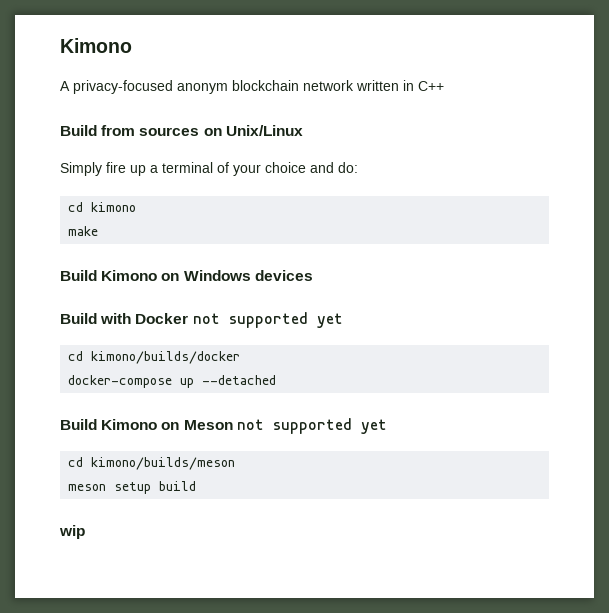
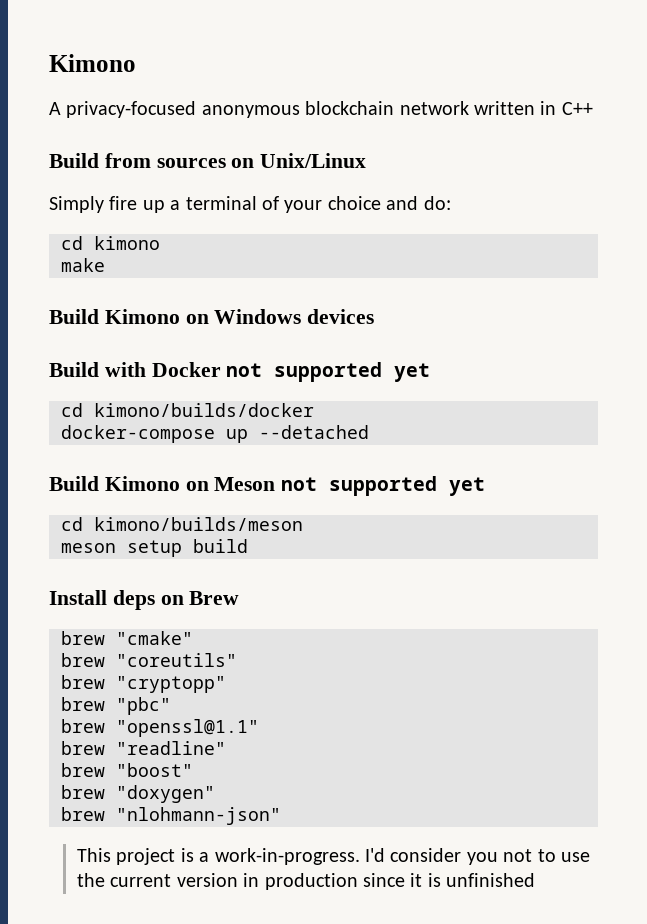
- A privacy-focused anonym blockchain network written in C++
+ A privacy-focused anonymous blockchain network written in C++
- wip
+ Install deps on Brew
+ brew "cmake"
+ brew "coreutils"
+ brew "cryptopp"
+ brew "pbc"
+ brew "openssl@1.1"
+ brew "readline"
+ brew "boost"
+ brew "doxygen"
+ brew "nlohmann-json"
+ This project is a work-in-progress. I'd consider you not to use the current version in production since it is unfinished

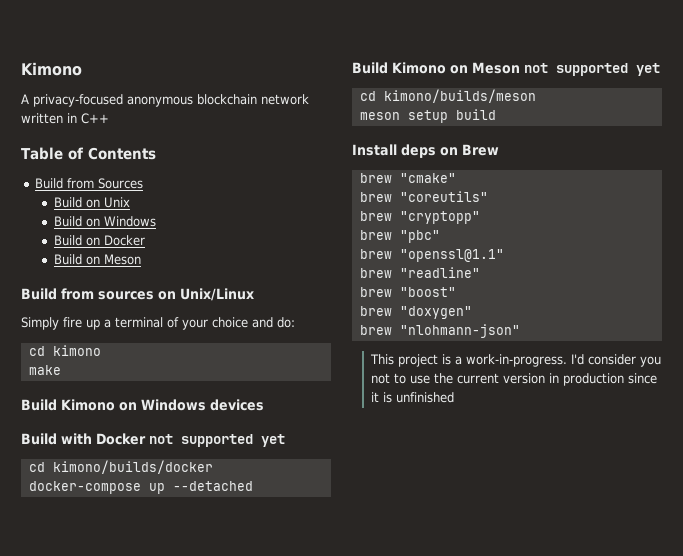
+ Table of Contents
+ Build from Sources
+ Build on Unix
+ Build on Windows
+ Build on Docker
+ Build on Meson

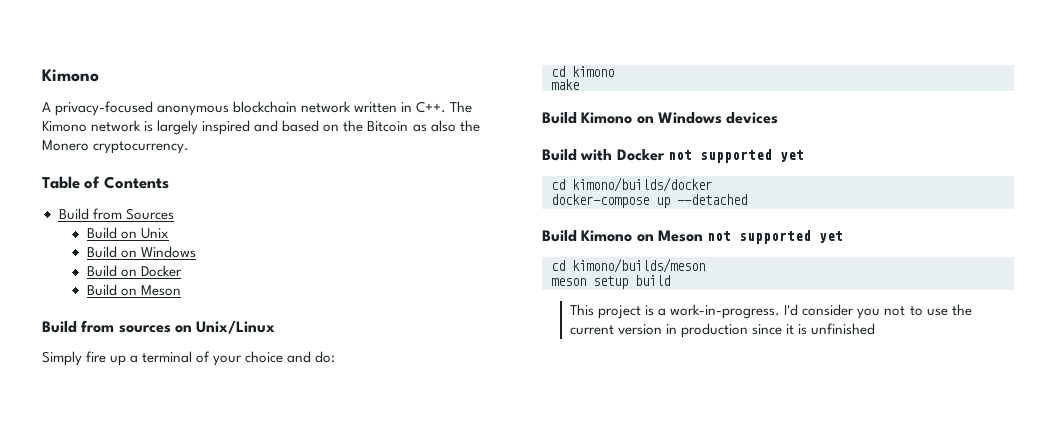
- A privacy-focused anonymous blockchain network written in C++
+ A privacy-focused anonymous blockchain network written in C++. The Kimono network is largely inspired and based on the Bitcoin as also the Monero cryptocurrency.
- Install deps on Brew
- brew "cmake"
- brew "coreutils"
- brew "cryptopp"
- brew "pbc"
- brew "openssl@1.1"
- brew "readline"
- brew "boost"
- brew "doxygen"
- brew "nlohmann-json"

